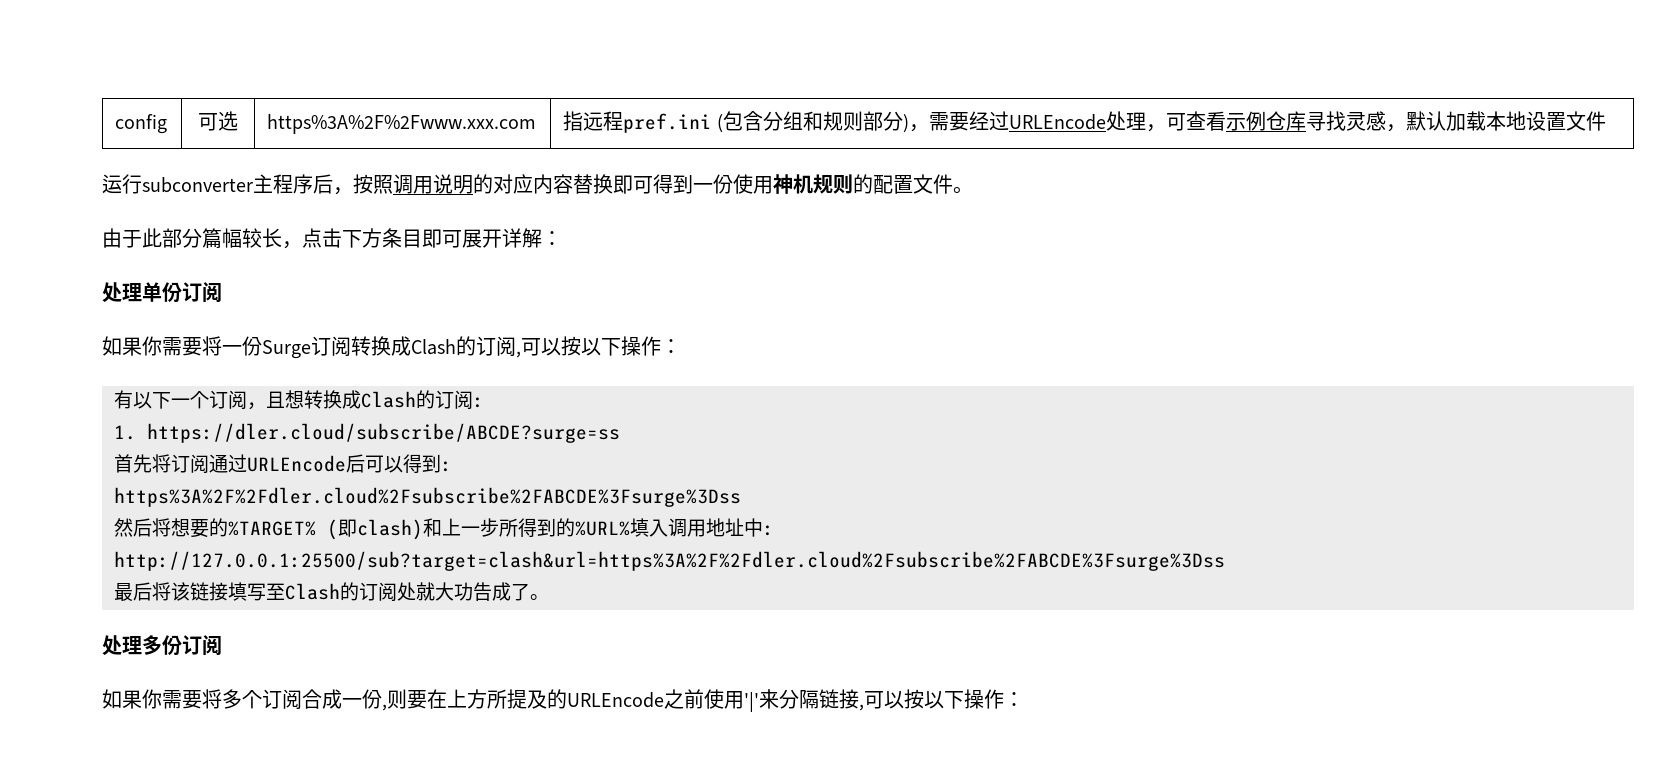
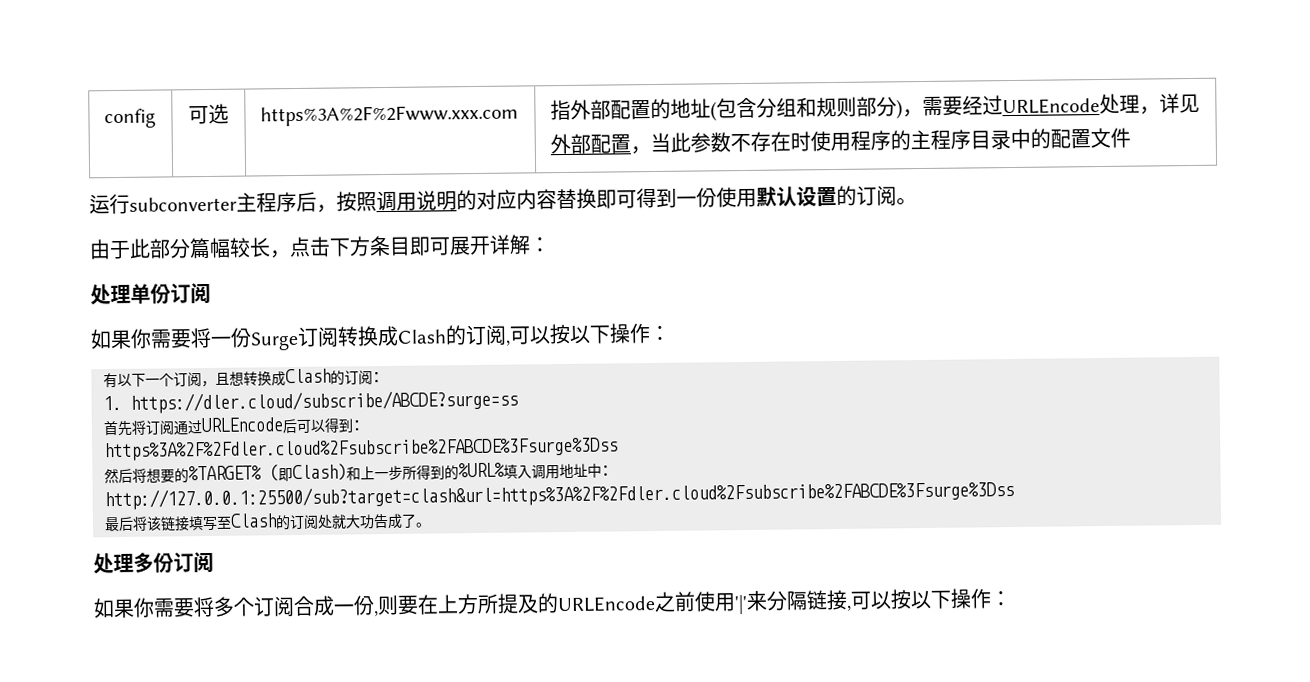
- config | 可选 | https%3A%2F%2Fwww.xxx.com | 指远程pref.ini (包含分组和规则部分)，需要经过URLEncode处理，可查看示例仓库寻找灵感，默认加载本地设置文件
+ config | 可选 | https%3A%2F%2Fwww.xxx.com | 指外部配置的地址(包含分组和规则部分)，需要经过URLEncode处理，详见外部配置，当此参数不存在时使用程序的主程序目录中的配置文件
- 运行subconverter主程序后，按照调用说明的对应内容替换即可得到一份使用神机规则的配置文件。
+ 运行subconverter主程序后，按照调用说明的对应内容替换即可得到一份使用默认设置的订阅。
- 然后将想要的%TARGET% (即clash)和上一步所得到的%URL%填入调用地址中:
+ 然后将想要的%TARGET% (即Clash)和上一步所得到的%URL%填入调用地址中:

